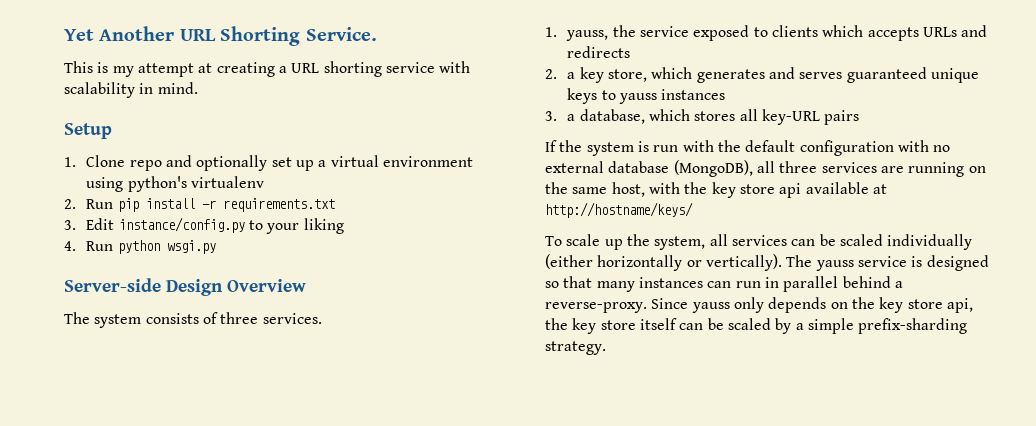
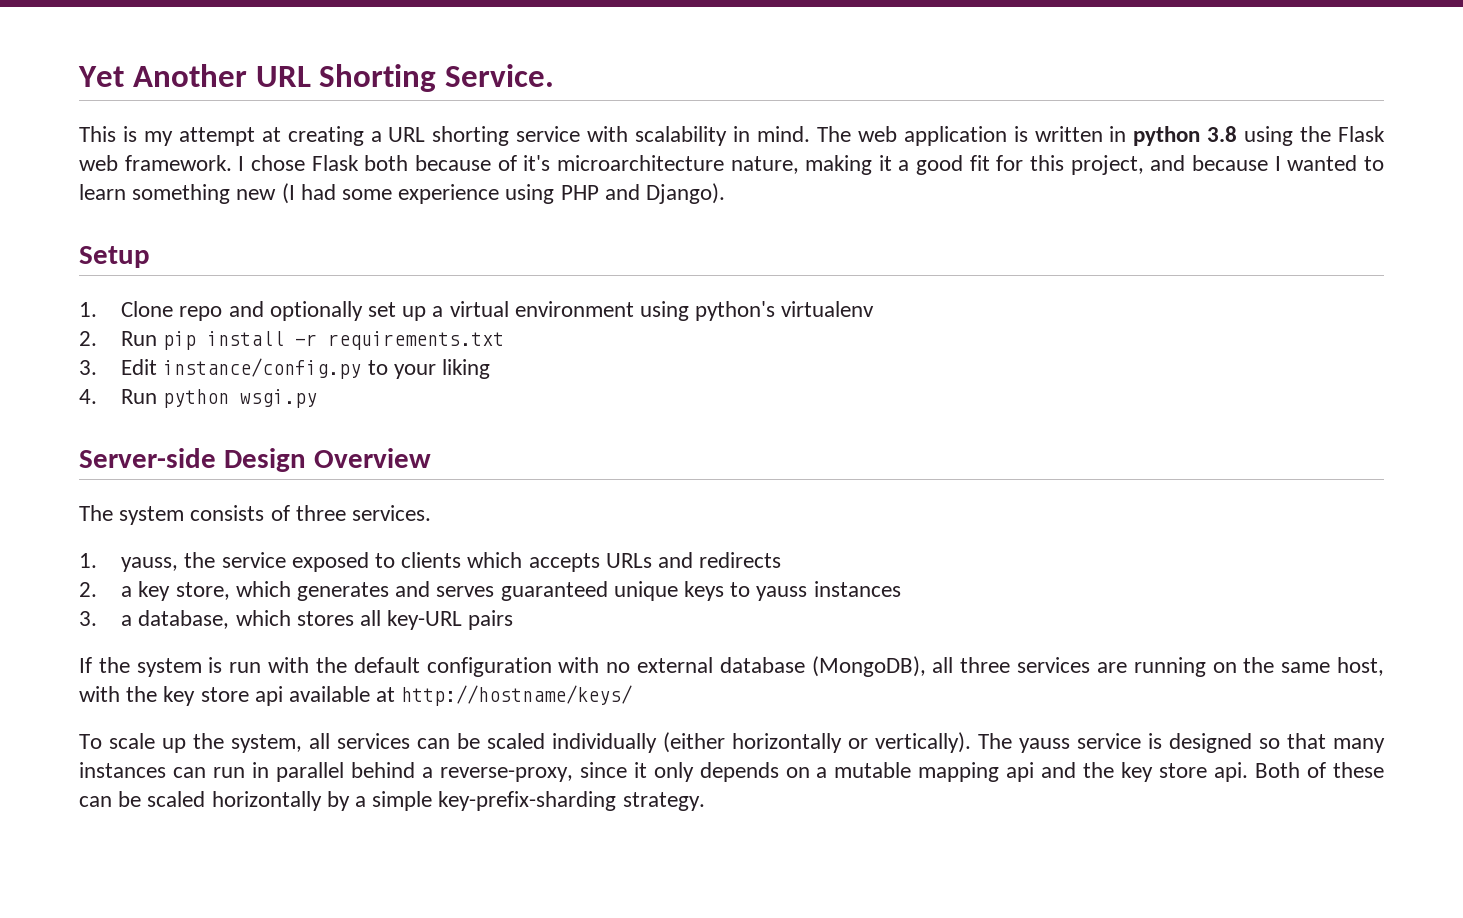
+ The web application is written in python 3.8 using the Flask web framework. I chose Flask both because of it's microarchitecture nature, making it a good fit for this project, and because I wanted to learn something new (I had some experience using PHP and Django).
- The yauss service is designed so that many instances can run in parallel behind a reverse-proxy. Since yauss only depends on the key store api, the key store itself can be scaled by a simple prefix-sharding strategy.
+ The yauss service is designed so that many instances can run in parallel behind a reverse-proxy, since it only depends on a mutable mapping api and the key store api. Both of these can be scaled horizontally by a simple key-prefix-sharding strategy.

